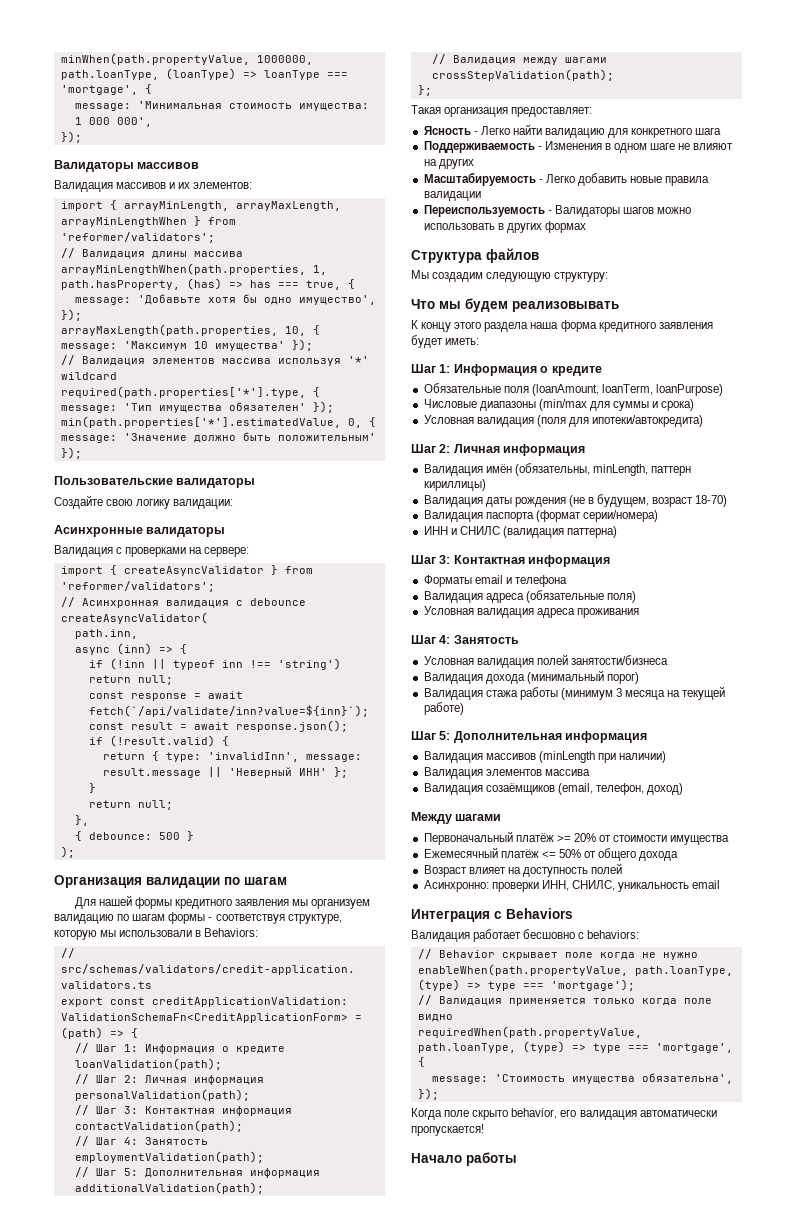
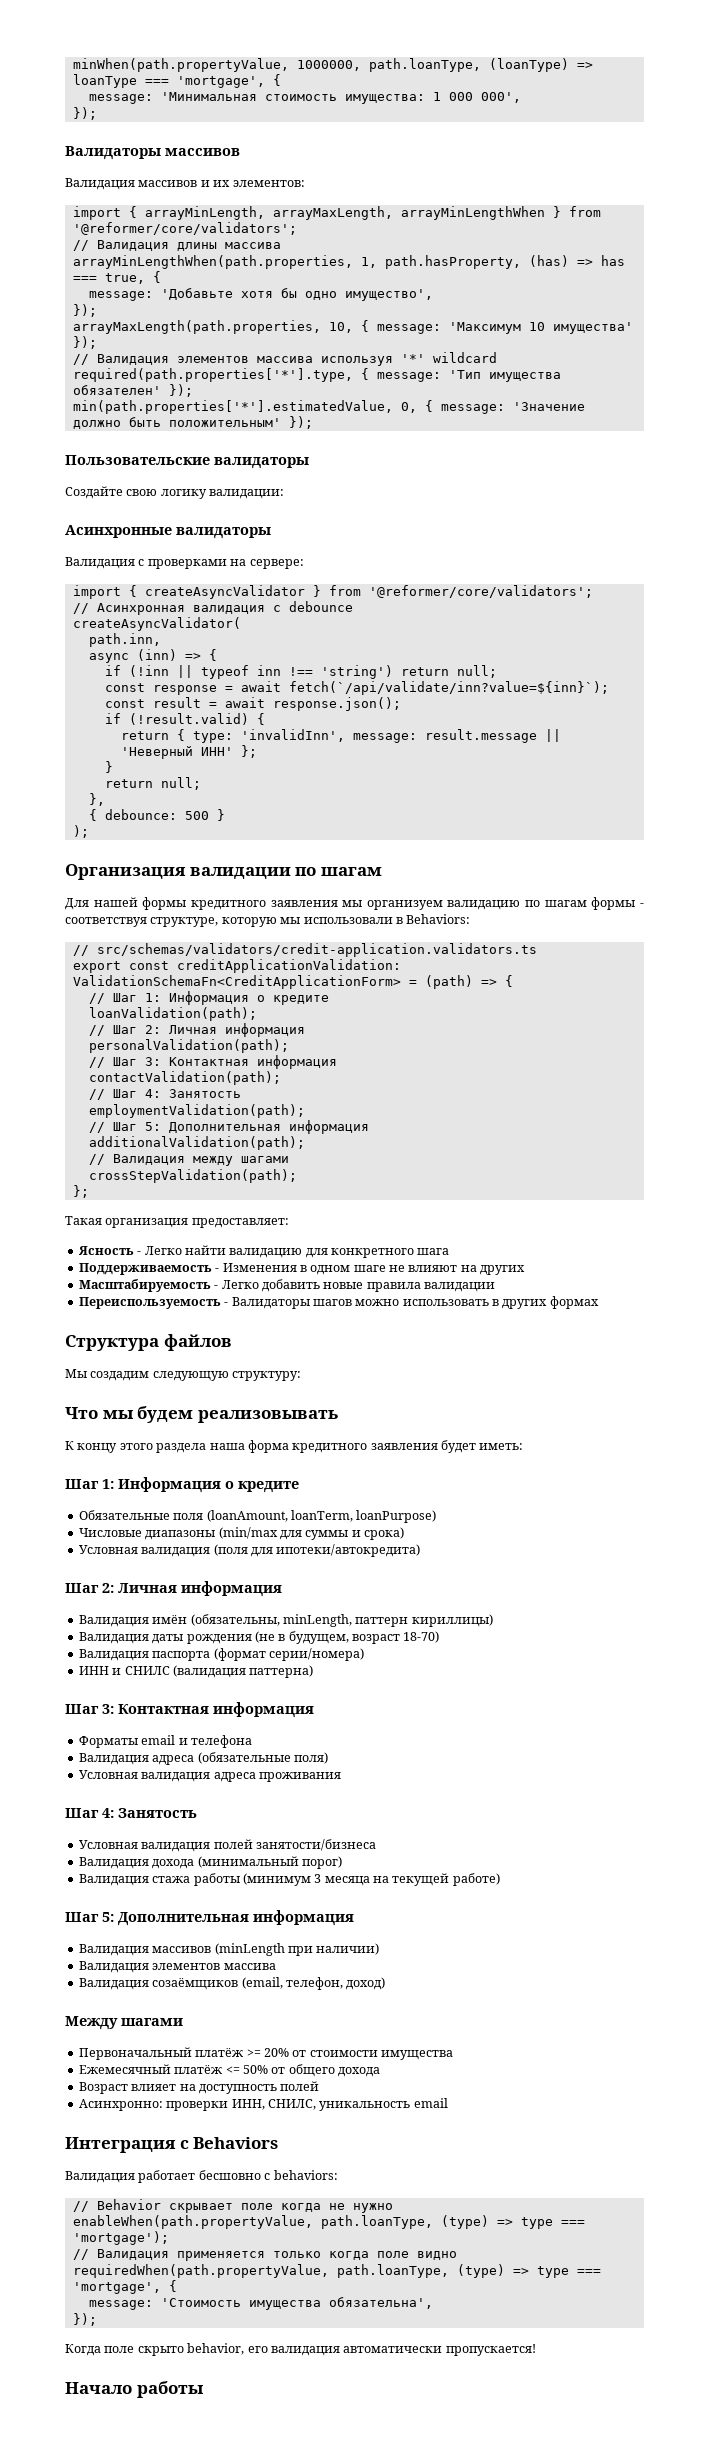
- import { arrayMinLength, arrayMaxLength, arrayMinLengthWhen } from 'reformer/validators';
+ import { arrayMinLength, arrayMaxLength, arrayMinLengthWhen } from '@reformer/core/validators';
- import { createAsyncValidator } from 'reformer/validators';
+ import { createAsyncValidator } from '@reformer/core/validators';

